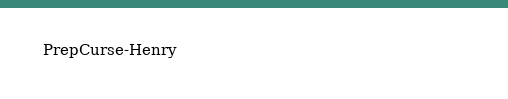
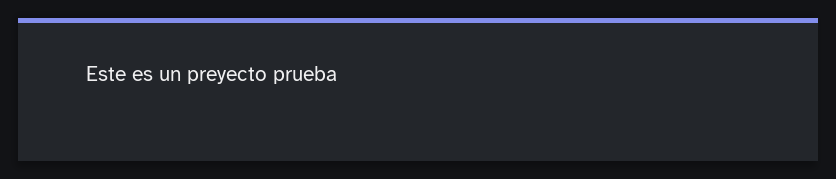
- PrepCurse-Henry
+ Este es un preyecto prueba

